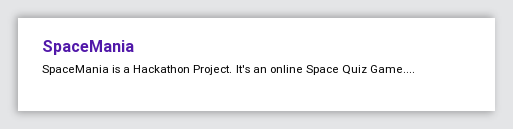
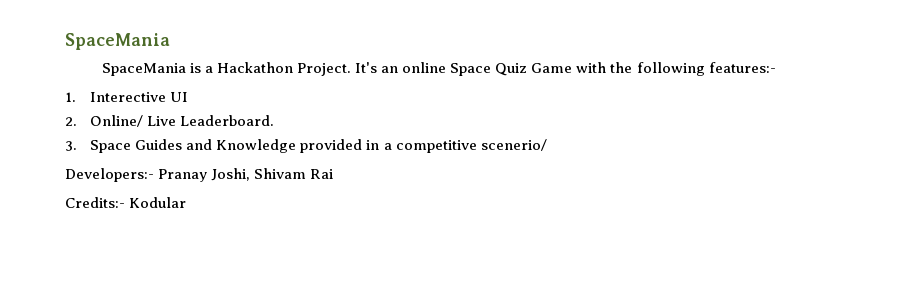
- It's an online Space Quiz Game....
+ It's an online Space Quiz Game with the following features:-
+ 1. Interective UI
+ 2. Online/ Live Leaderboard.
+ 3. Space Guides and Knowledge provided in a competitive scenerio/
+ Developers:- Pranay Joshi, Shivam Rai
+ Credits:- Kodular

